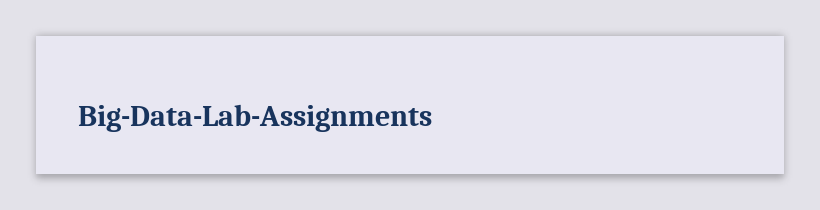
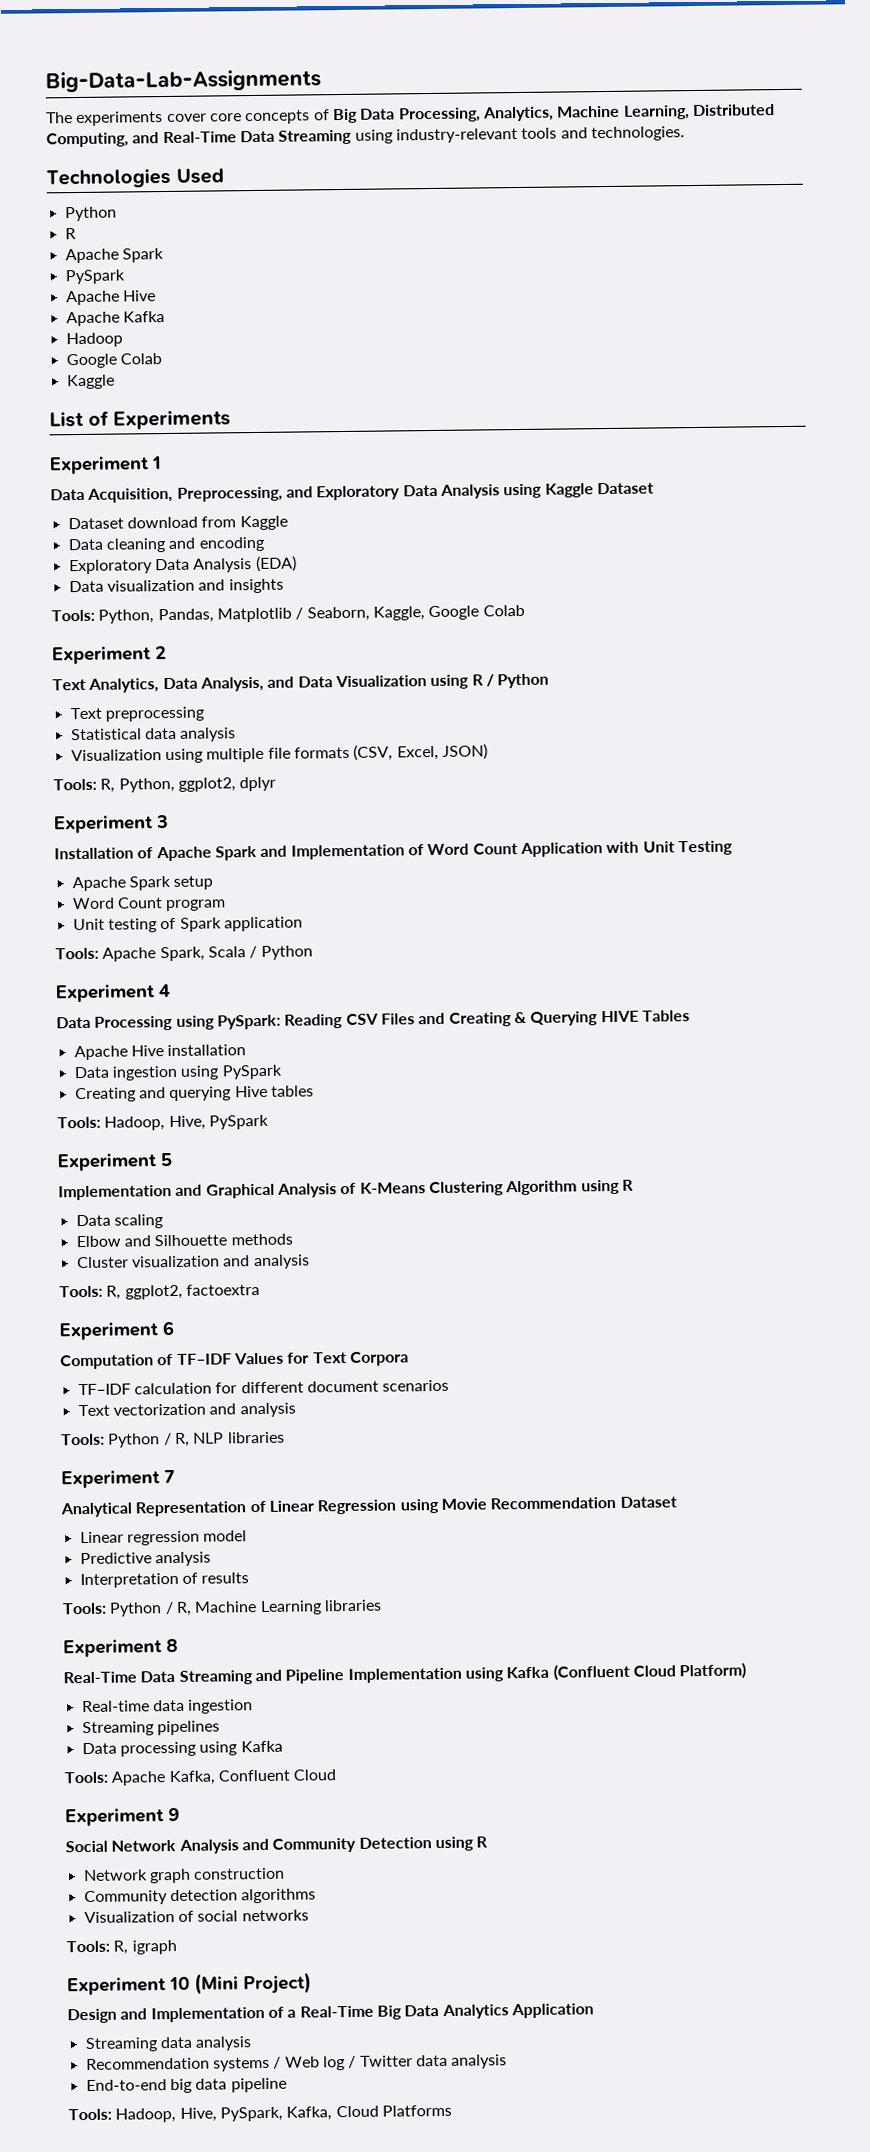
+ The experiments cover core concepts of Big Data Processing, Analytics, Machine Learning, Distributed Computing, and Real-Time Data Streaming using industry-relevant tools and technologies.
+ Technologies Used
+ Python
+ R
+ Apache Spark
+ PySpark
+ Apache Hive
+ Apache Kafka
+ Hadoop
+ Google Colab
+ Kaggle
+ List of Experiments
+ Experiment 1
+ Data Acquisition, Preprocessing, and Exploratory Data Analysis using Kaggle Dataset
+ Dataset download from Kaggle
+ Data cleaning and encoding
+ Exploratory Data Analysis (EDA)
+ Data visualization and insights
+ Tools: Python, Pandas, Matplotlib / Seaborn, Kaggle, Google Colab
+ Experiment 2
+ Text Analytics, Data Analysis, and Data Visualization using R / Python
+ Text preprocessing
+ Statistical data analysis
+ Visualization using multiple file formats (CSV, Excel, JSON)
+ Tools: R, Python, ggplot2, dplyr
+ Experiment 3
+ Installation of Apache Spark and Implementation of Word Count Application with Unit Testing
+ Apache Spark setup
+ Word Count program
+ Unit testing of Spark application
+ Tools: Apache Spark, Scala / Python
+ Experiment 4
+ Data Processing using PySpark: Reading CSV Files and Creating & Querying HIVE Tables
+ Apache Hive installation
+ Data ingestion using PySpark
+ Creating and querying Hive tables
+ Tools: Hadoop, Hive, PySpark
+ Experiment 5
+ Implementation and Graphical Analysis of K-Means Clustering Algorithm using R
+ Data scaling
+ Elbow and Silhouette methods
+ Cluster visualization and analysis
+ Tools: R, ggplot2, factoextra
+ Experiment 6
+ Computation of TF–IDF Values for Text Corpora
+ TF–IDF calculation for different document scenarios
+ Text vectorization and analysis
+ Tools: Python / R, NLP libraries
+ Experiment 7
+ Analytical Representation of Linear Regression using Movie Recommendation Dataset
+ Linear regression model
+ Predictive analysis
+ Interpretation of results
+ Tools: Python / R, Machine Learning libraries
+ Experiment 8
+ Real-Time Data Streaming and Pipeline Implementation using Kafka (Confluent Cloud Platform)
+ Real-time data ingestion
+ Streaming pipelines
+ Data processing using Kafka
+ Tools: Apache Kafka, Confluent Cloud
+ Experiment 9
+ Social Network Analysis and Community Detection using R
+ Network graph construction
+ Community detection algorithms
+ Visualization of social networks
+ Tools: R, igraph
+ Experiment 10 (Mini Project)
+ Design and Implementation of a Real-Time Big Data Analytics Application
+ Streaming data analysis
+ Recommendation systems / Web log / Twitter data analysis
+ End-to-end big data pipeline
+ Tools: Hadoop, Hive, PySpark, Kafka, Cloud Platforms

